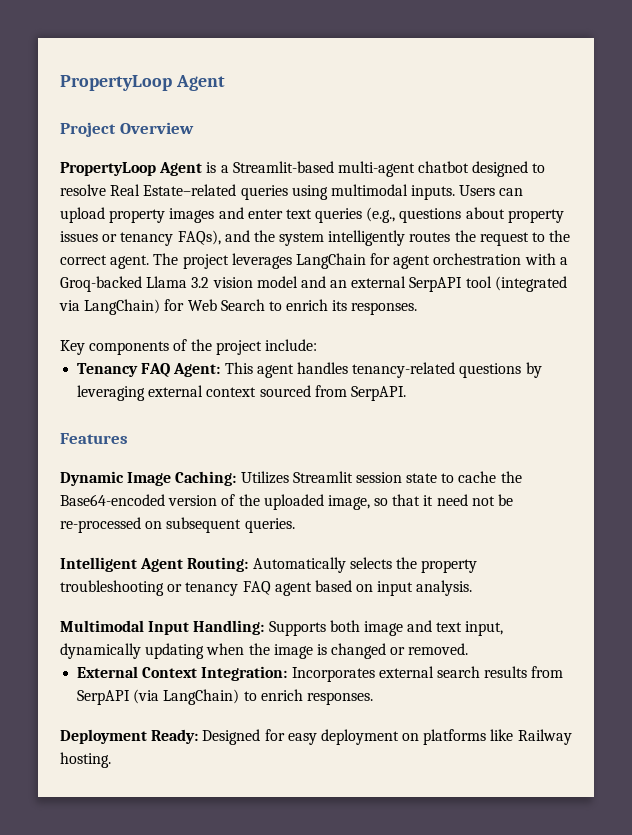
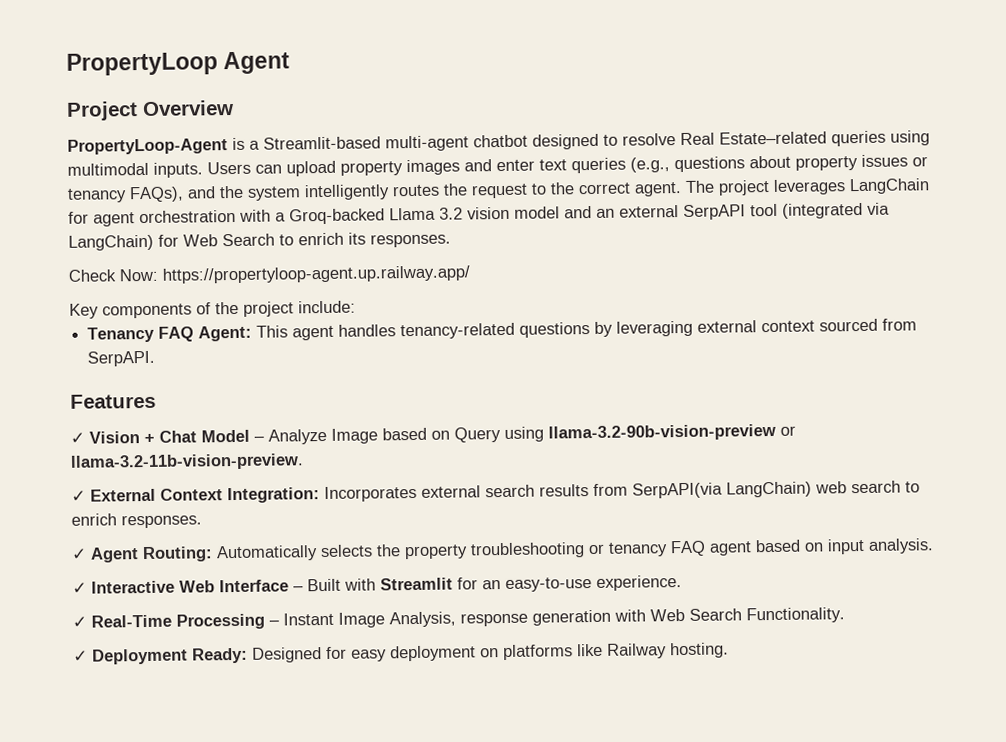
- PropertyLoop Agent is a Streamlit-based multi-agent chatbot designed to resolve Real Estate–related queries using multimodal inputs.
+ PropertyLoop-Agent is a Streamlit-based multi-agent chatbot designed to resolve Real Estate–related queries using multimodal inputs.
+ Check Now: https://propertyloop-agent.up.railway.app/
- Dynamic Image Caching: Utilizes Streamlit session state to cache the Base64-encoded version of the uploaded image, so that it need not be re-processed on subsequent queries.
- Intelligent Agent Routing: Automatically selects the property troubleshooting or tenancy FAQ agent based on input analysis.
+ ✓ Vision + Chat Model – Analyze Image based on Query using llama-3.2-90b-vision-preview or llama-3.2-11b-vision-preview.
+ ✓ External Context Integration: Incorporates external search results from SerpAPI(via LangChain) web search to enrich responses.
+ ✓ Agent Routing: Automatically selects the property troubleshooting or tenancy FAQ agent based on input analysis.
- Multimodal Input Handling: Supports both image and text input, dynamically updating when the image is changed or removed.
- External Context Integration: Incorporates external search results from SerpAPI (via LangChain) to enrich responses.
- Deployment Ready: Designed for easy deployment on platforms like Railway hosting.
+ ✓ Interactive Web Interface – Built with Streamlit for an easy-to-use experience.
+ ✓ Real-Time Processing – Instant Image Analysis, response generation with Web Search Functionality.
+ ✓ Deployment Ready: Designed for easy deployment on platforms like Railway hosting.

